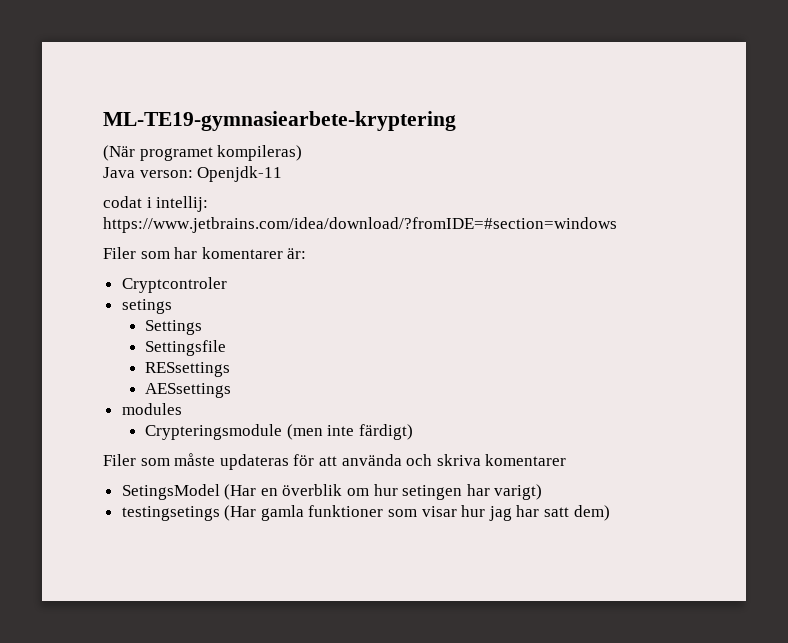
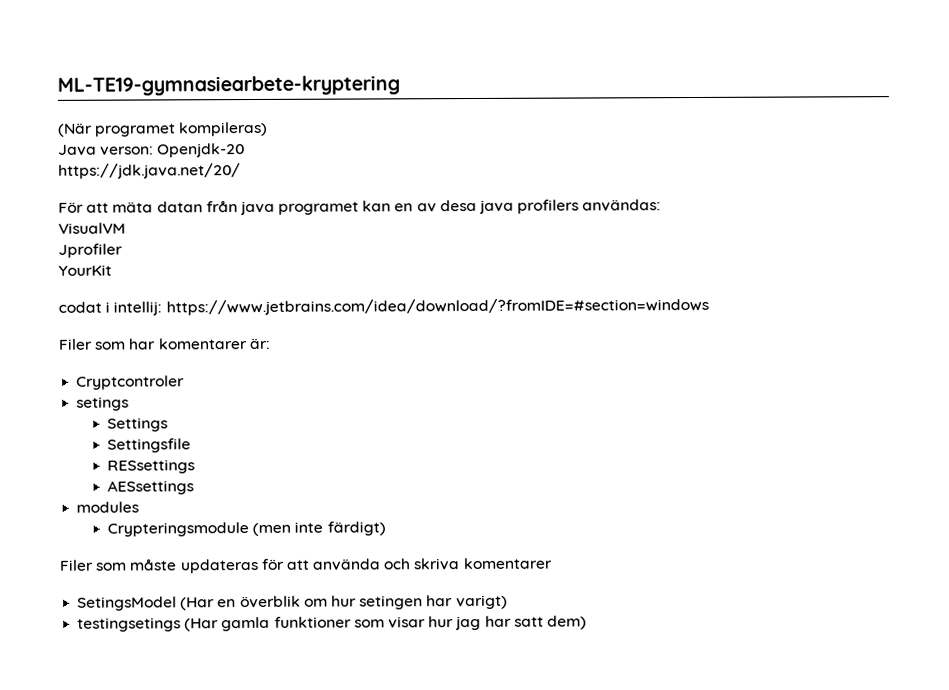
- Java verson: Openjdk-11
+ Java verson: Openjdk-20
+ https://jdk.java.net/20/
+ För att mäta datan från java programet kan en av desa java profilers användas:
+ VisualVM
+ Jprofiler
+ YourKit

